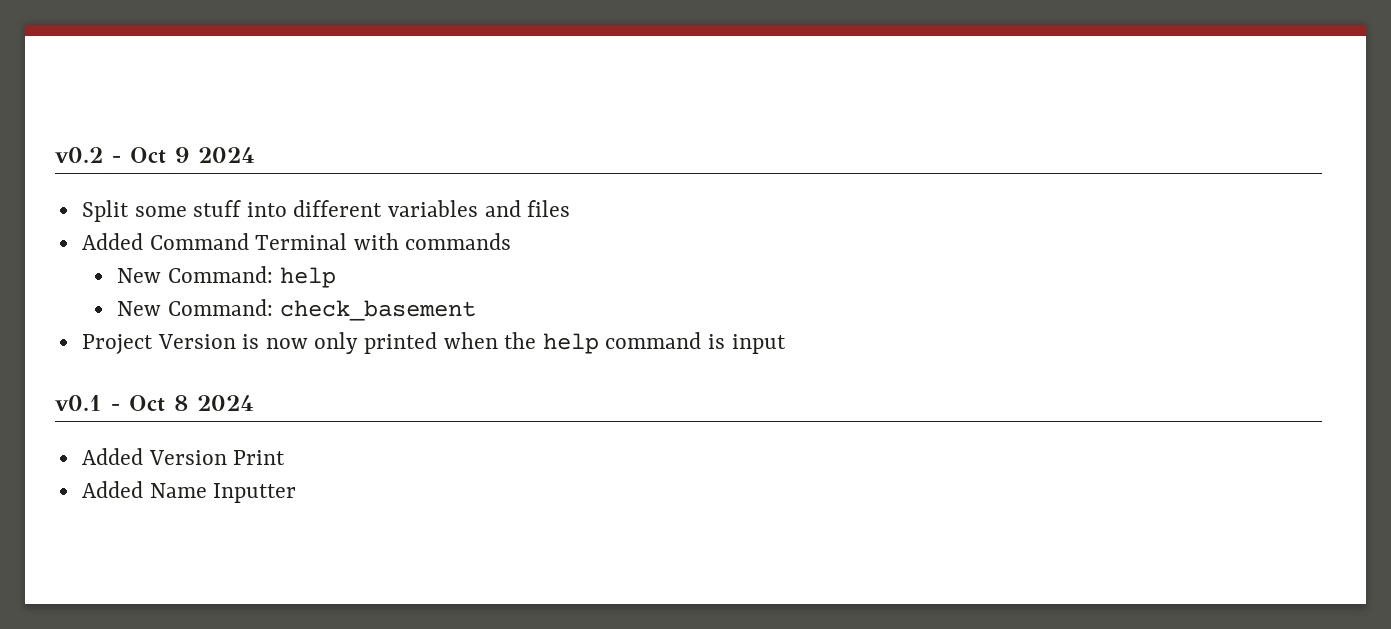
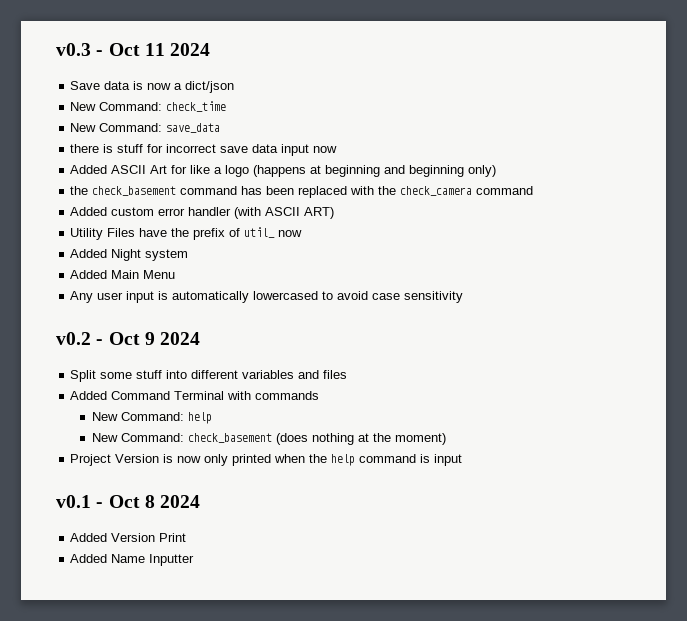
+ v0.3 - Oct 11 2024
+ Save data is now a dict/json
+ New Command: check_time
+ New Command: save_data
+ there is stuff for incorrect save data input now
+ Added ASCII Art for like a logo (happens at beginning and beginning only)
+ the check_basement command has been replaced with the check_camera command
+ Added custom error handler (with ASCII ART)
+ Utility Files have the prefix of util_ now
+ Added Night system
+ Added Main Menu
+ Any user input is automatically lowercased to avoid case sensitivity
- New Command: check_basement
+ New Command: check_basement (does nothing at the moment)

